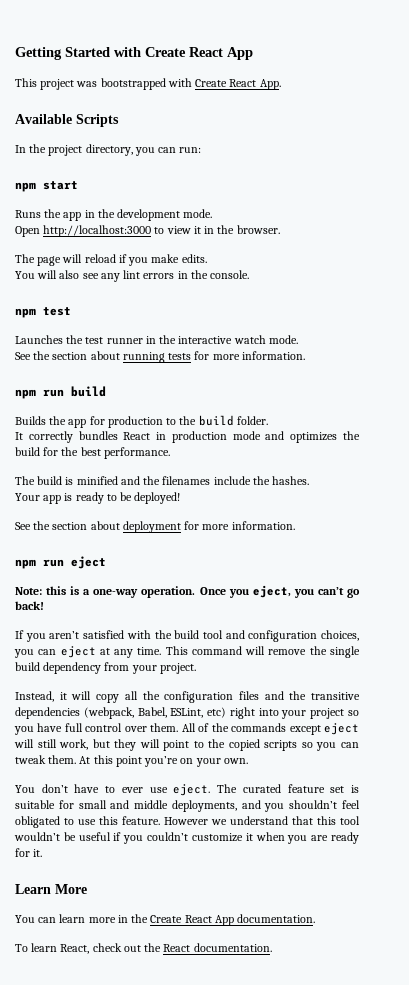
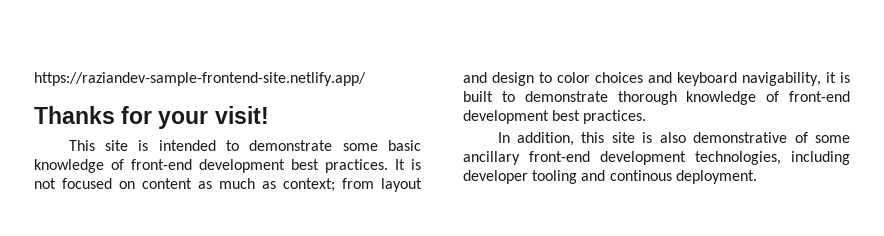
- Getting Started with Create React App
- This project was bootstrapped with Create React App.
- Available Scripts
- In the project directory, you can run:
- npm start
- Runs the app in the development mode.
- Open http://localhost:3000 to view it in the browser.
- The page will reload if you make edits.
- You will also see any lint errors in the console.
- npm test
- Launches the test runner in the interactive watch mode.
- See the section about running tests for more information.
- npm run build
- Builds the app for production to the build folder.
- It correctly bundles React in production mode and optimizes the build for the best performance.
- The build is minified and the filenames include the hashes.
- Your app is ready to be deployed!
- See the section about deployment for more information.
- npm run eject
- Note: this is a one-way operation. Once you eject, you can’t go back!
- If you aren’t satisfied with the build tool and configuration choices, you can eject at any time. This command will remove the single build dependency from your project.
- Instead, it will copy all the configuration files and the transitive dependencies (webpack, Babel, ESLint, etc) right into your project so you have full control over them. All of the commands except eject will still work, but they will point to the copied scripts so you can tweak them. At this point you’re on your own.
- You don’t have to ever use eject. The curated feature set is suitable for small and middle deployments, and you shouldn’t feel obligated to use this feature. However we understand that this tool wouldn’t be useful if you couldn’t customize it when you are ready for it.
- Learn More
- You can learn more in the Create React App documentation.
- To learn React, check out the React documentation.
+ https://raziandev-sample-frontend-site.netlify.app/
+ Thanks for your visit!
+ This site is intended to demonstrate some basic knowledge of front-end development best practices. It is not focused on content as much as context; from layout and design to color choices and keyboard navigability, it is built to demonstrate thorough knowledge of front-end development best practices.
+ In addition, this site is also demonstrative of some ancillary front-end development technologies, including developer tooling and continous deployment.

